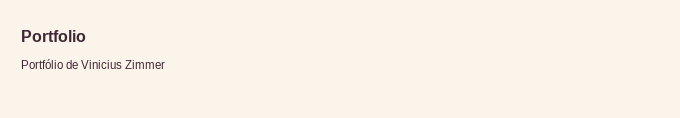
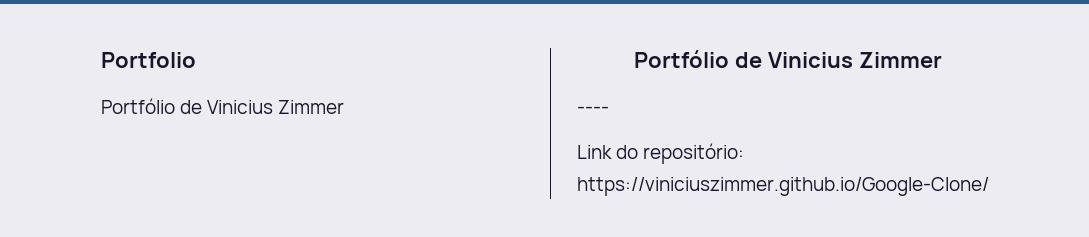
  Portfolio
  Portfólio de Vinicius Zimmer
+ Portfólio de Vinicius Zimmer
+ ----
+ Link do repositório:
+ https://viniciuszimmer.github.io/Google-Clone/

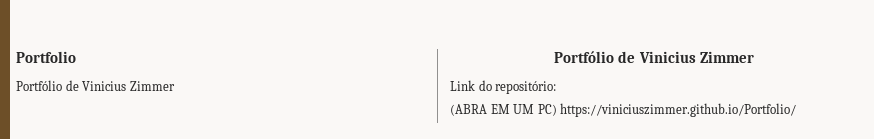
- ----
- https://viniciuszimmer.github.io/Google-Clone/
+ (ABRA EM UM PC) https://viniciuszimmer.github.io/Portfolio/

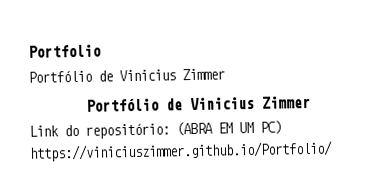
- Link do repositório:
- (ABRA EM UM PC) https://viniciuszimmer.github.io/Portfolio/
+ Link do repositório: (ABRA EM UM PC)
+ https://viniciuszimmer.github.io/Portfolio/

